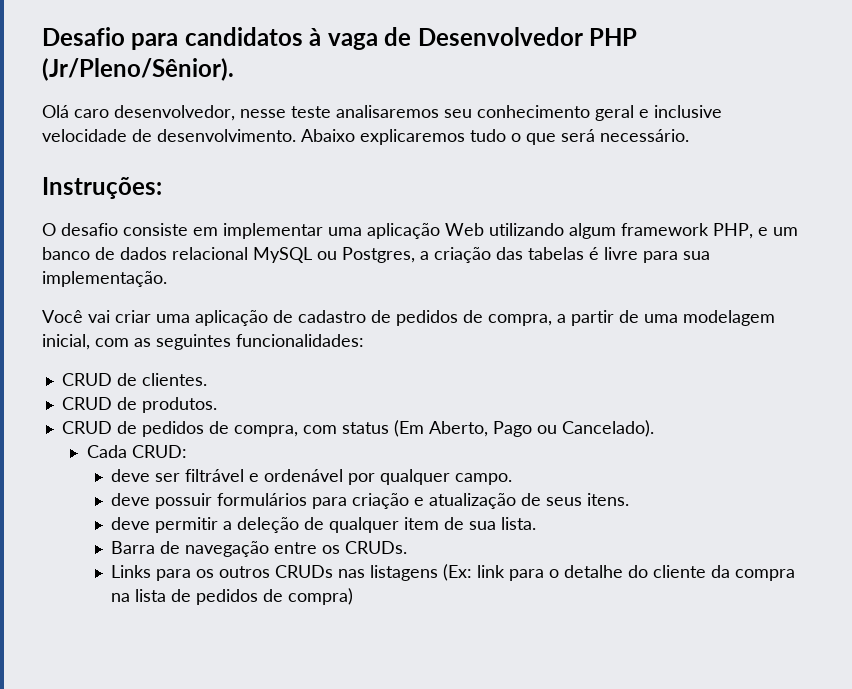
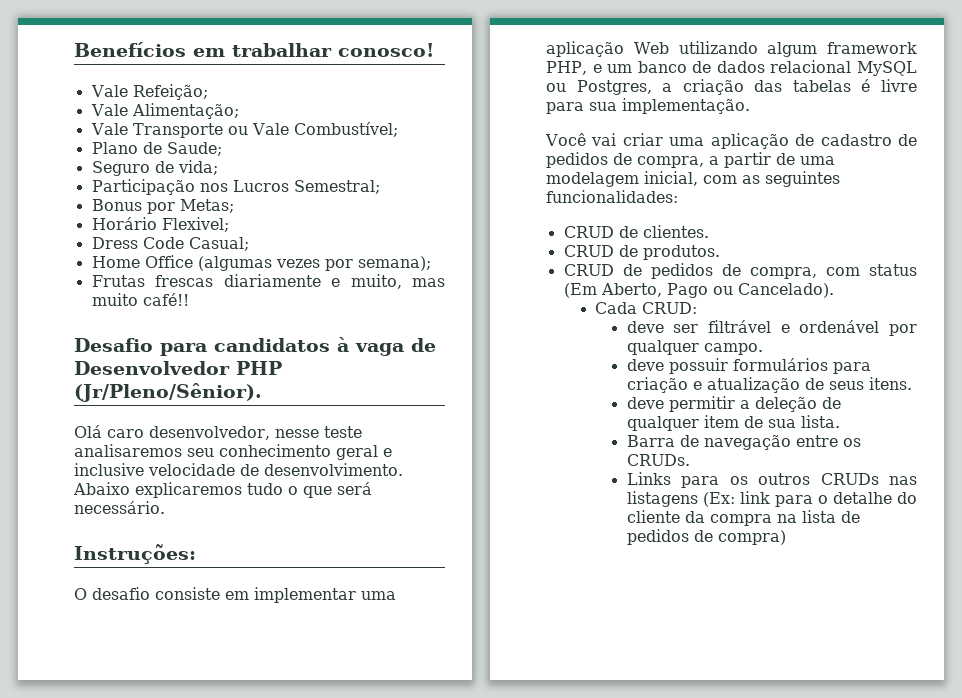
+ Benefícios em trabalhar conosco!
+ Vale Refeição;
+ Vale Alimentação;
+ Vale Transporte ou Vale Combustível;
+ Plano de Saude;
+ Seguro de vida;
+ Participação nos Lucros Semestral;
+ Bonus por Metas;
+ Horário Flexivel;
+ Dress Code Casual;
+ Home Office (algumas vezes por semana);
+ Frutas frescas diariamente e muito, mas muito café!!

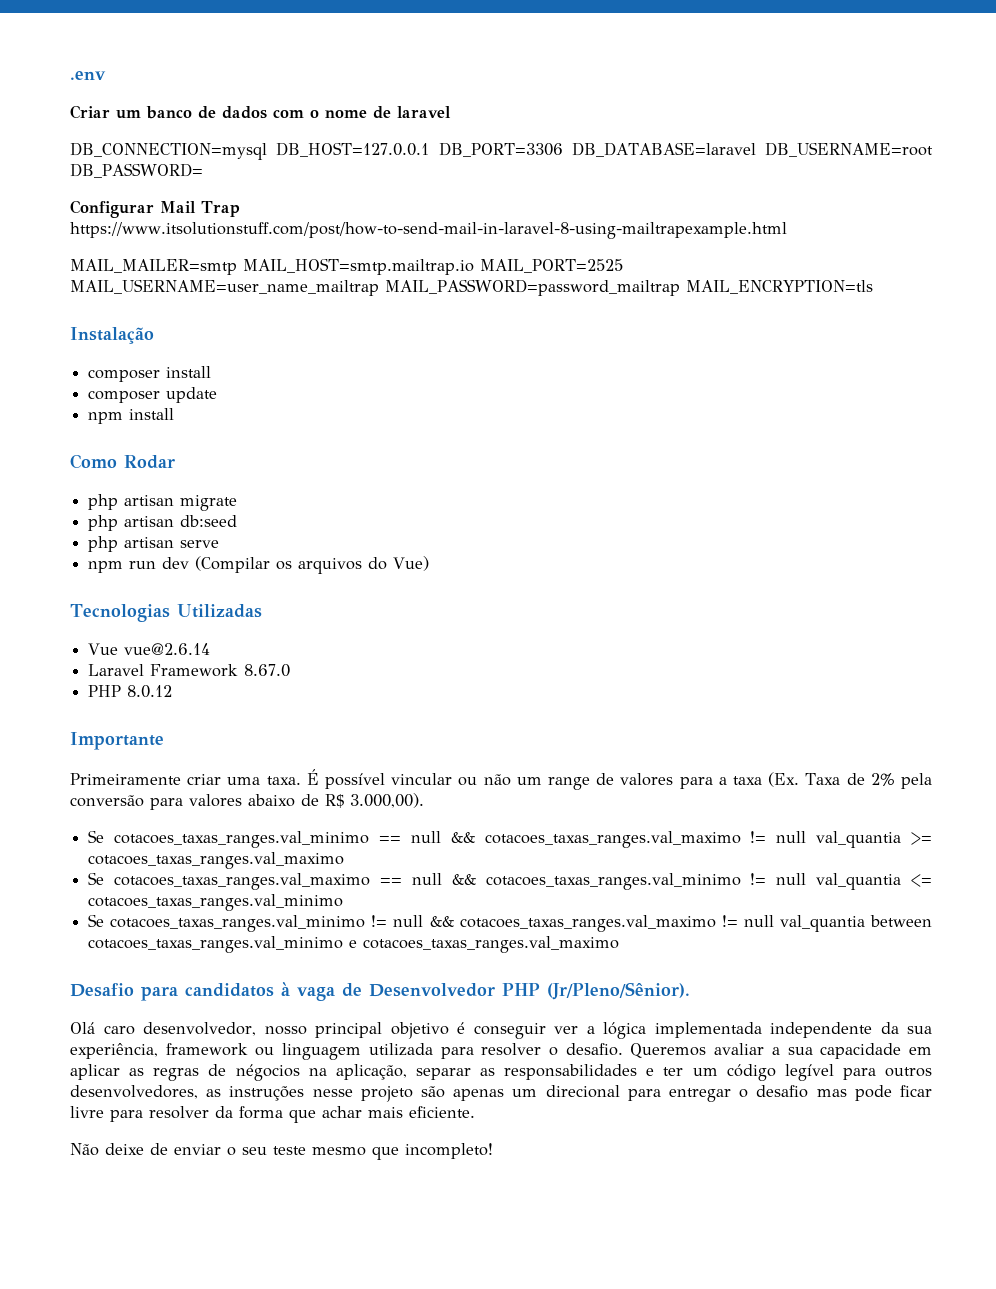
- Benefícios em trabalhar conosco!
- Vale Refeição;
- Vale Alimentação;
- Vale Transporte ou Vale Combustível;
- Plano de Saude;
- Seguro de vida;
- Participação nos Lucros Semestral;
- Bonus por Metas;
- Horário Flexivel;
- Dress Code Casual;
- Home Office (algumas vezes por semana);
- Frutas frescas diariamente e muito, mas muito café!!
+ .env
+ Criar um banco de dados com o nome de laravel
+ DB_CONNECTION=mysql DB_HOST=127.0.0.1 DB_PORT=3306 DB_DATABASE=laravel DB_USERNAME=root DB_PASSWORD=
+ Configurar Mail Trap https://www.itsolutionstuff.com/post/how-to-send-mail-in-laravel-8-using-mailtrapexample.html
+ MAIL_MAILER=smtp MAIL_HOST=smtp.mailtrap.io MAIL_PORT=2525 MAIL_USERNAME=user_name_mailtrap MAIL_PASSWORD=password_mailtrap MAIL_ENCRYPTION=tls
+ Instalação
+ composer install
+ composer update
+ npm install
+ Como Rodar
+ php artisan migrate
+ php artisan db:seed
+ php artisan serve
+ npm run dev (Compilar os arquivos do Vue)
+ Tecnologias Utilizadas
+ Vue vue@2.6.14
+ Laravel Framework 8.67.0
+ PHP 8.0.12
+ Importante
+ Primeiramente criar uma taxa. É possível vincular ou não um range de valores para a taxa (Ex. Taxa de 2% pela conversão para valores abaixo de R$ 3.000,00).
+ Se cotacoes_taxas_ranges.val_minimo == null && cotacoes_taxas_ranges.val_maximo != null val_quantia >= cotacoes_taxas_ranges.val_maximo
+ Se cotacoes_taxas_ranges.val_maximo == null && cotacoes_taxas_ranges.val_minimo != null val_quantia <= cotacoes_taxas_ranges.val_minimo
+ Se cotacoes_taxas_ranges.val_minimo != null && cotacoes_taxas_ranges.val_maximo != null val_quantia between cotacoes_taxas_ranges.val_minimo e cotacoes_taxas_ranges.val_maximo
- Olá caro desenvolvedor, nesse teste analisaremos seu conhecimento geral e inclusive velocidade de desenvolvimento. Abaixo explicaremos tudo o que será necessário.
- Instruções:
- O desafio consiste em implementar uma aplicação Web utilizando algum framework PHP, e um banco de dados relacional MySQL ou Postgres, a criação das tabelas é livre para sua implementação.
- Você vai criar uma aplicação de cadastro de pedidos de compra, a partir de uma modelagem inicial, com as seguintes funcionalidades:
- CRUD de clientes.
- CRUD de produtos.
- CRUD de pedidos de compra, com status (Em Aberto, Pago ou Cancelado).
- Cada CRUD:
- deve ser filtrável e ordenável por qualquer campo.
- deve possuir formulários para criação e atualização de seus itens.
- deve permitir a deleção de qualquer item de sua lista.
- Barra de navegação entre os CRUDs.
- Links para os outros CRUDs nas listagens (Ex: link para o detalhe do cliente da compra na lista de pedidos de compra)
+ Olá caro desenvolvedor, nosso principal objetivo é conseguir ver a lógica implementada independente da sua experiência, framework ou linguagem utilizada para resolver o desafio. Queremos avaliar a sua capacidade em aplicar as regras de négocios na aplicação, separar as responsabilidades e ter um código legível para outros desenvolvedores, as instruções nesse projeto são apenas um direcional para entregar o desafio mas pode ficar livre para resolver da forma que achar mais eficiente.
+ Não deixe de enviar o seu teste mesmo que incompleto!

